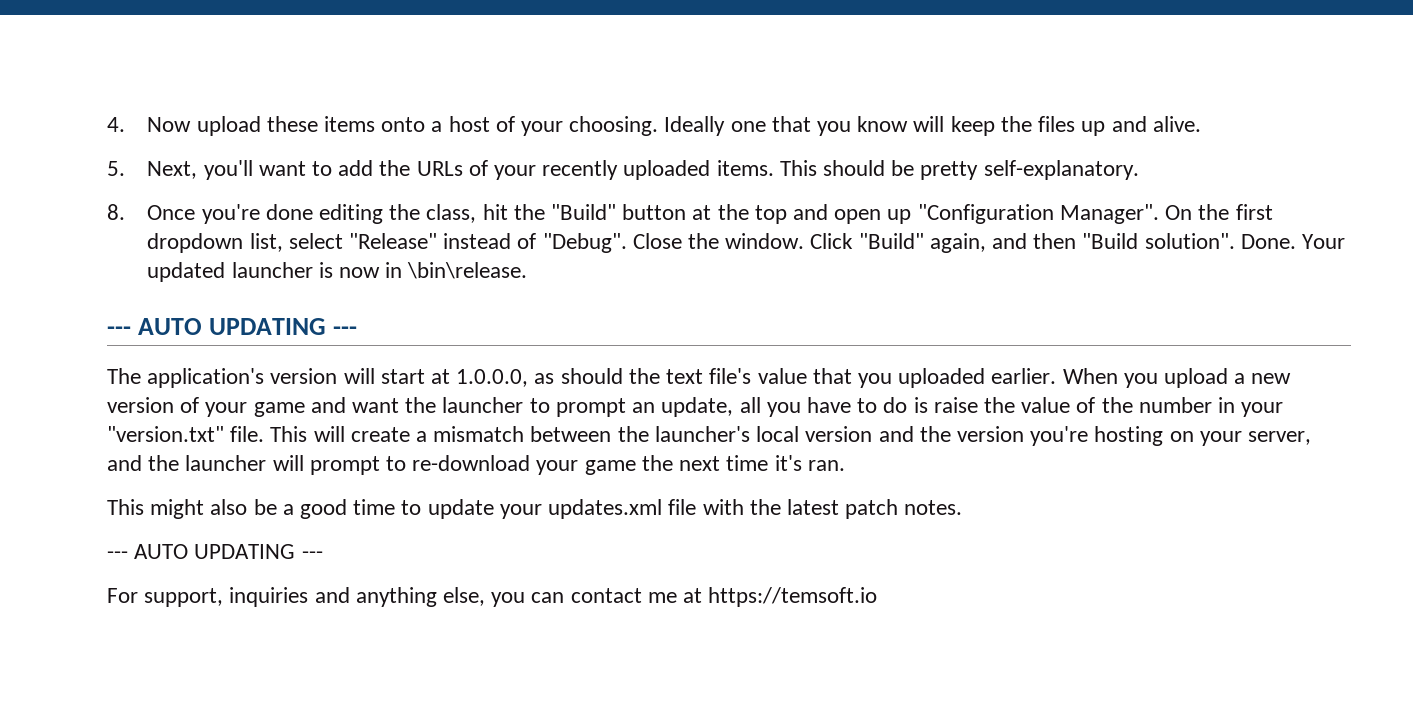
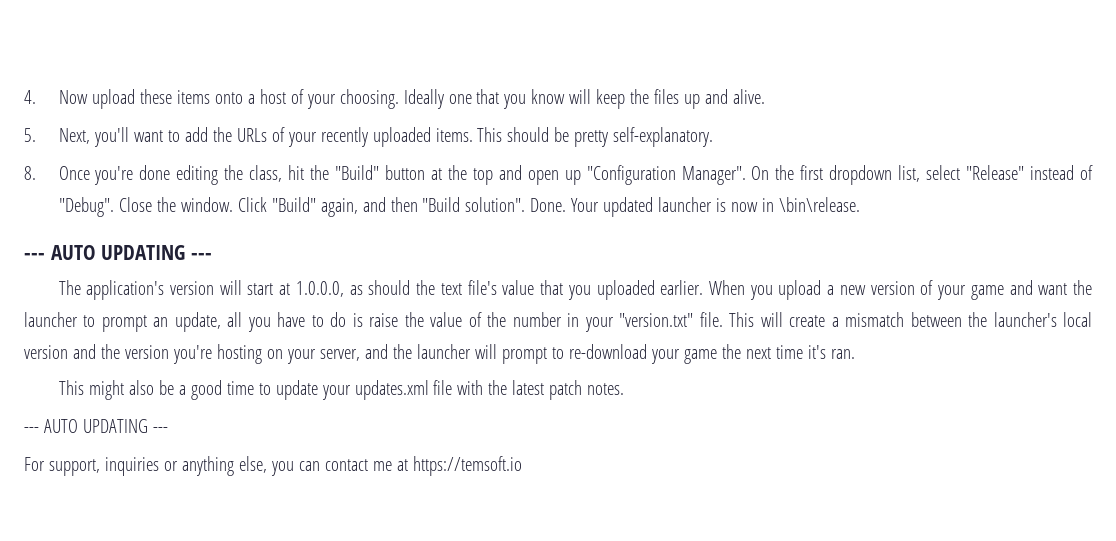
- For support, inquiries and anything else, you can contact me at https://temsoft.io
+ For support, inquiries or anything else, you can contact me at https://temsoft.io

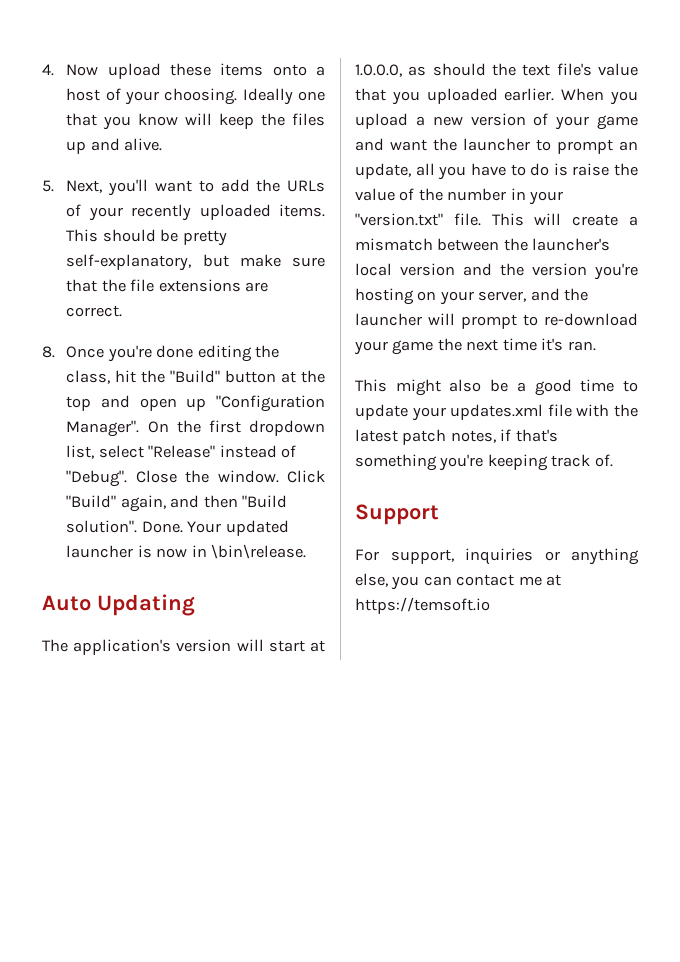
- This should be pretty self-explanatory.
+ This should be pretty self-explanatory, but make sure that the file extensions are correct.
  Your updated launcher is now in \bin\release.
- --- AUTO UPDATING ---
+ Auto Updating
- This might also be a good time to update your updates.xml file with the latest patch notes.
- --- AUTO UPDATING ---
+ This might also be a good time to update your updates.xml file with the latest patch notes, if that's something you're keeping track of.
+ Support

